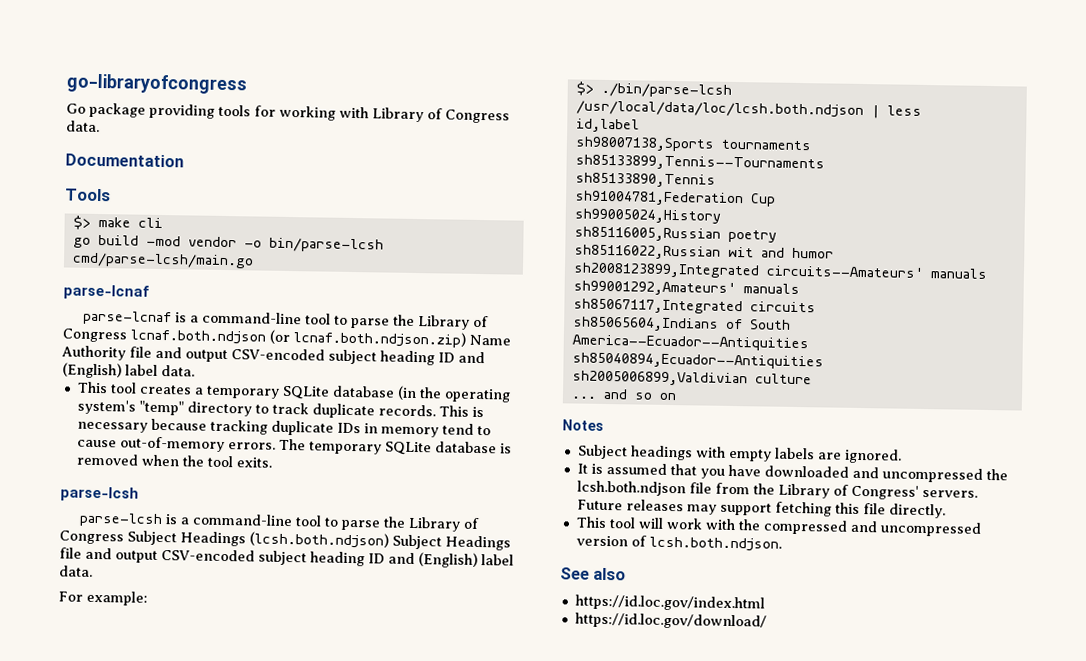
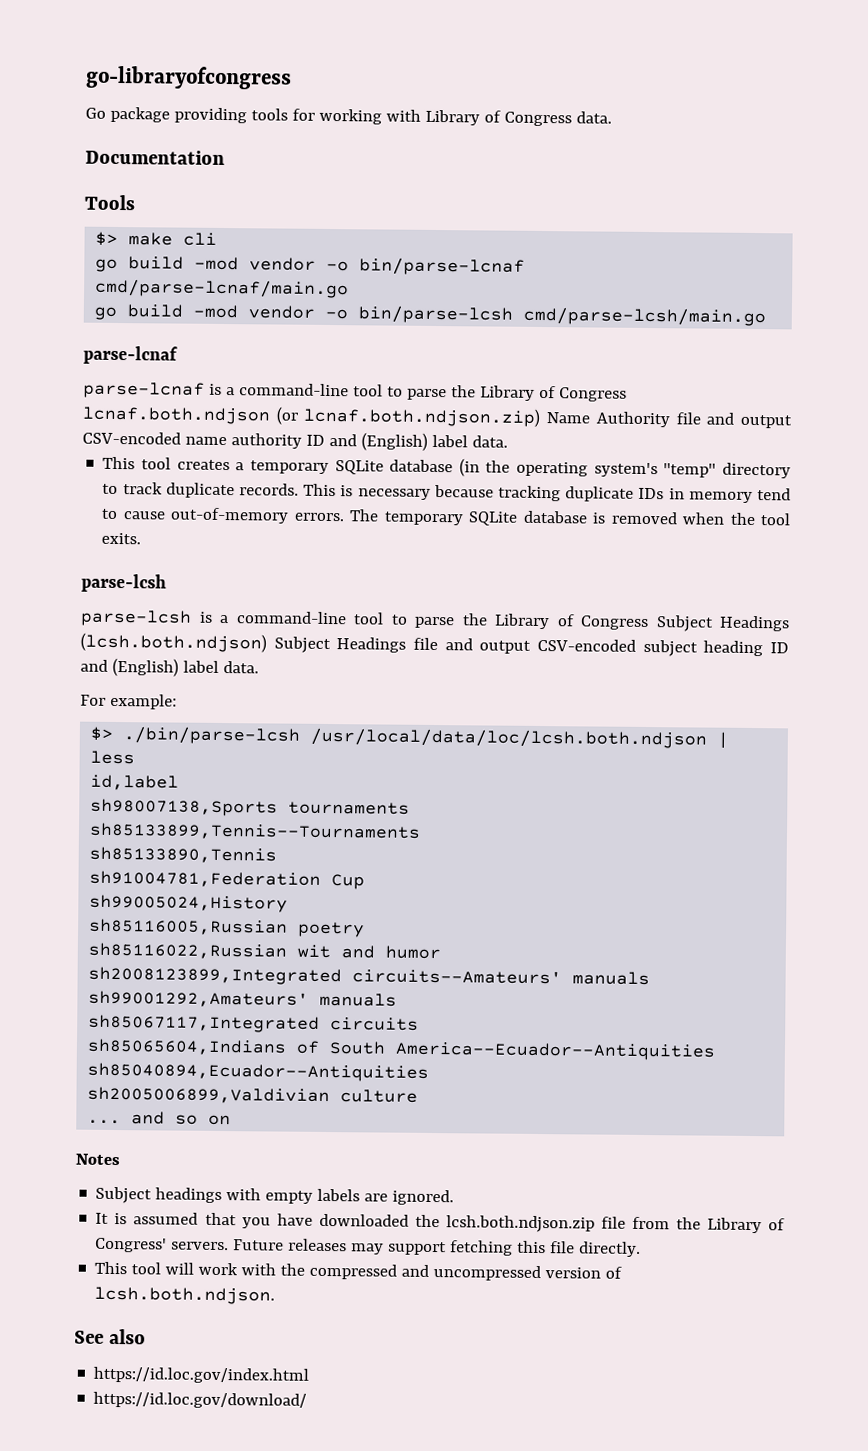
+ go build -mod vendor -o bin/parse-lcnaf cmd/parse-lcnaf/main.go
- parse-lcnaf is a command-line tool to parse the Library of Congress lcnaf.both.ndjson (or lcnaf.both.ndjson.zip) Name Authority file and output CSV-encoded subject heading ID and (English) label data.
+ parse-lcnaf is a command-line tool to parse the Library of Congress lcnaf.both.ndjson (or lcnaf.both.ndjson.zip) Name Authority file and output CSV-encoded name authority ID and (English) label data.
- It is assumed that you have downloaded and uncompressed the lcsh.both.ndjson file from the Library of Congress' servers.
+ It is assumed that you have downloaded the lcsh.both.ndjson.zip file from the Library of Congress' servers.

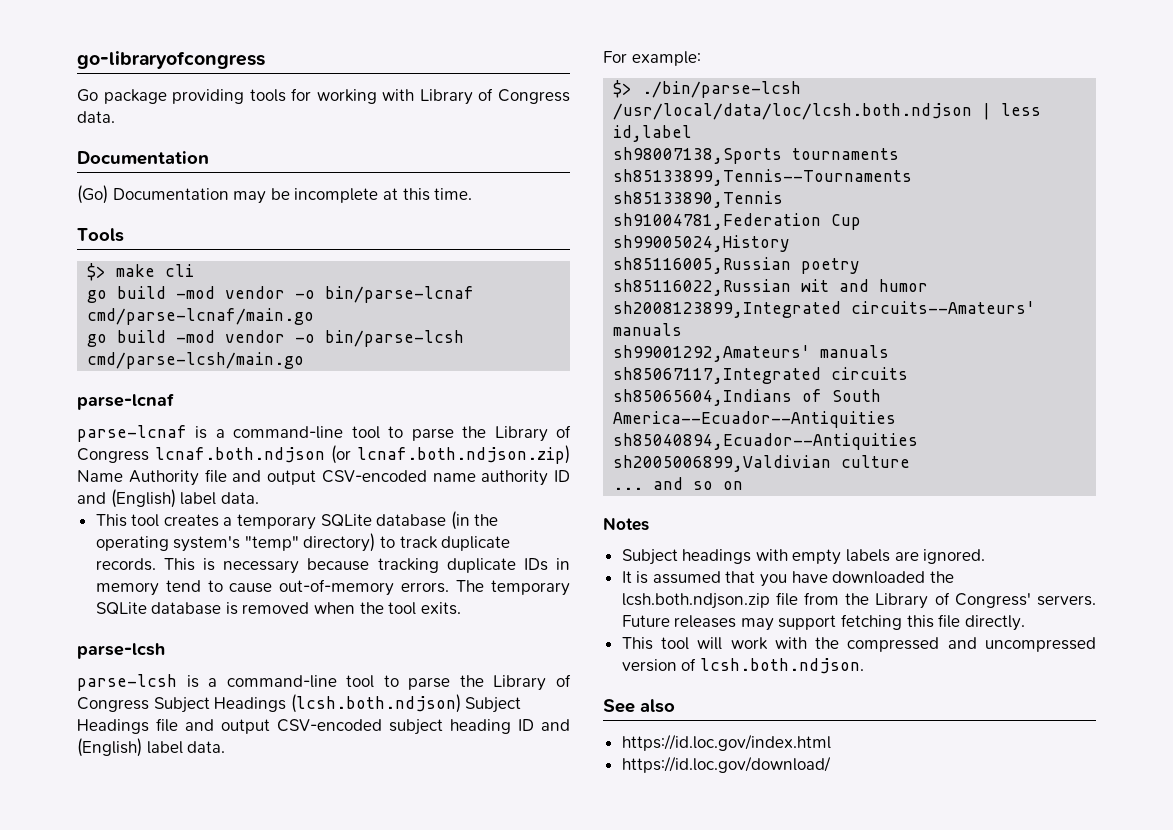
+ (Go) Documentation may be incomplete at this time.
- This tool creates a temporary SQLite database (in the operating system's "temp" directory to track duplicate records.
+ This tool creates a temporary SQLite database (in the operating system's "temp" directory) to track duplicate records.

